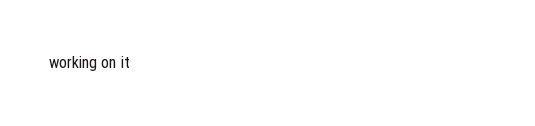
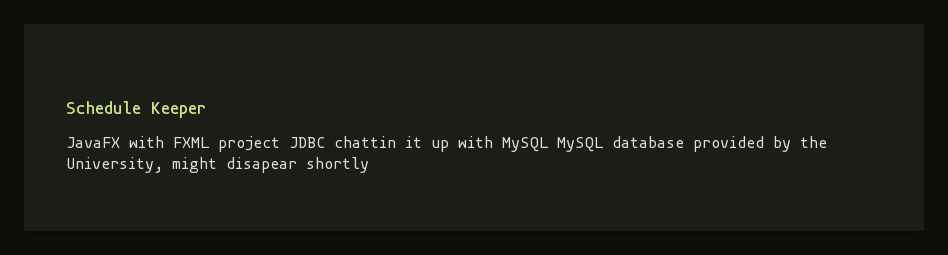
- working on it
+ Schedule Keeper
+ JavaFX with FXML project JDBC chattin it up with MySQL MySQL database provided by the University, might disapear shortly

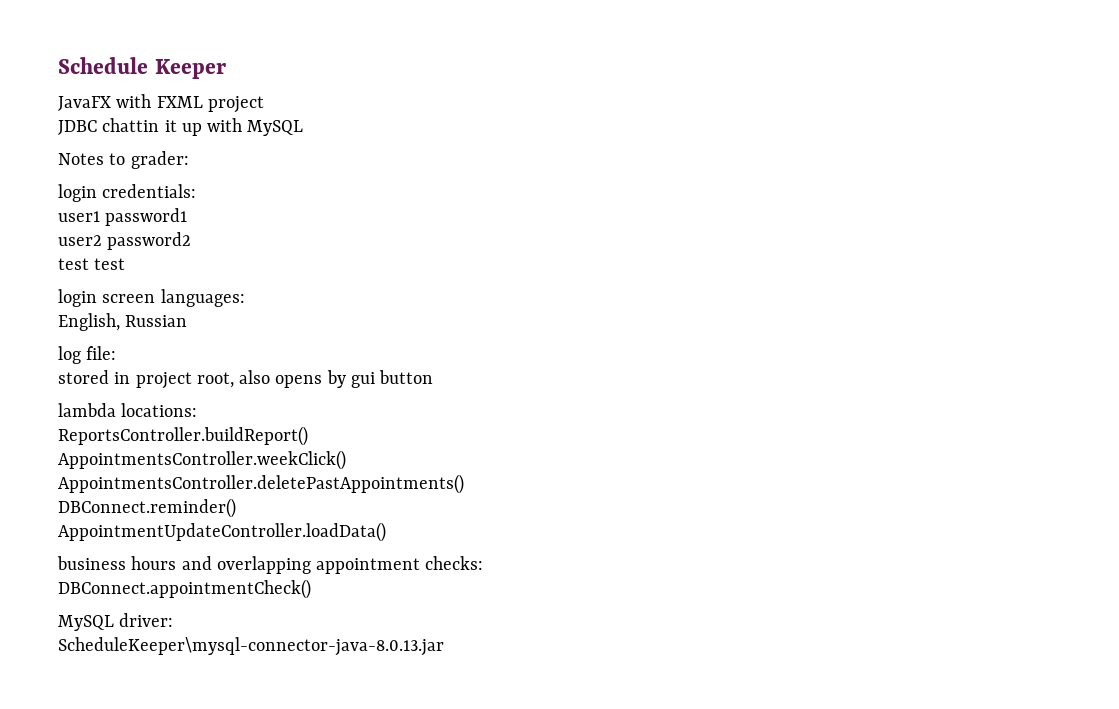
- JavaFX with FXML project JDBC chattin it up with MySQL MySQL database provided by the University, might disapear shortly
+ JavaFX with FXML project
+ JDBC chattin it up with MySQL
+ Notes to grader:
+ login credentials:
+ user1 password1
+ user2 password2
+ test test
+ login screen languages:
+ English, Russian
+ log file:
+ stored in project root, also opens by gui button
+ lambda locations:
+ ReportsController.buildReport()
+ AppointmentsController.weekClick()
+ AppointmentsController.deletePastAppointments()
+ DBConnect.reminder()
+ AppointmentUpdateController.loadData()
+ business hours and overlapping appointment checks:
+ DBConnect.appointmentCheck()
+ MySQL driver:
+ ScheduleKeeper\mysql-connector-java-8.0.13.jar

